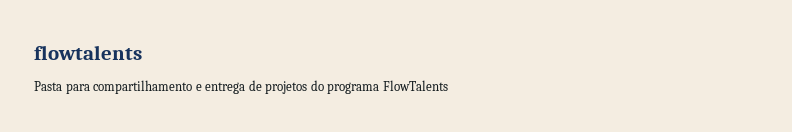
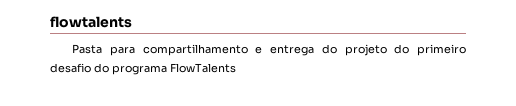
- Pasta para compartilhamento e entrega de projetos do programa FlowTalents
+ Pasta para compartilhamento e entrega do projeto do primeiro desafio do programa FlowTalents

